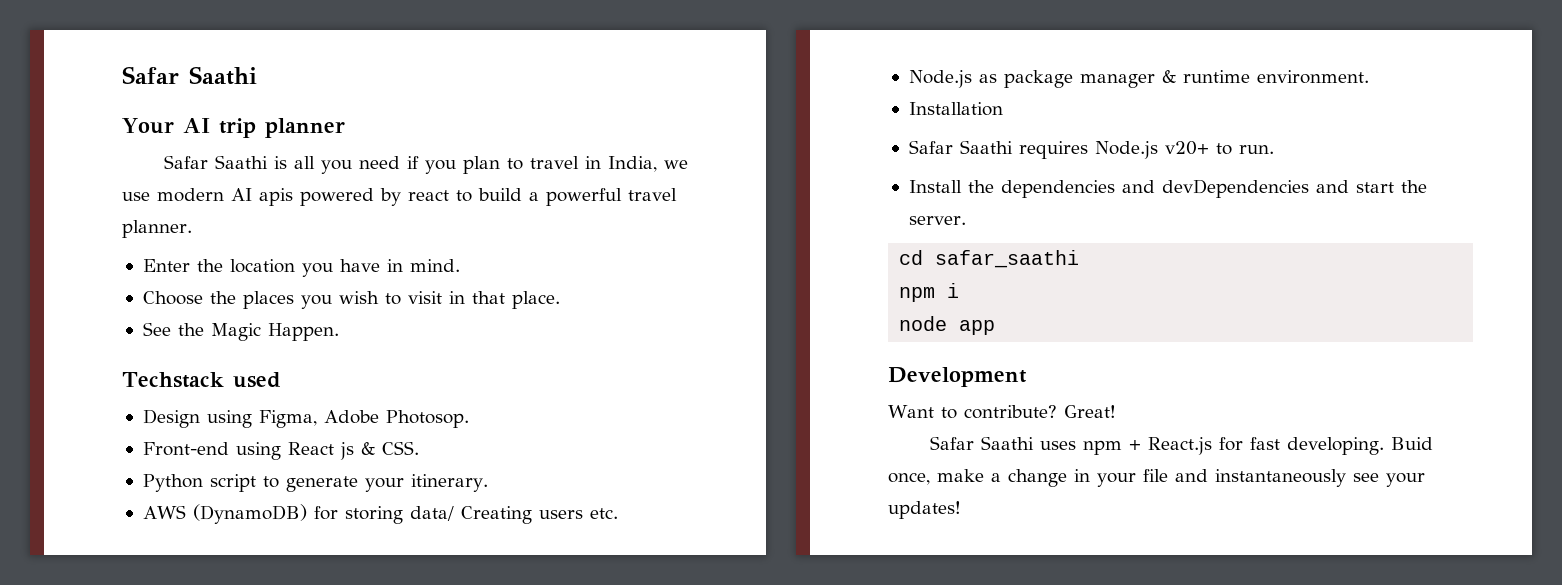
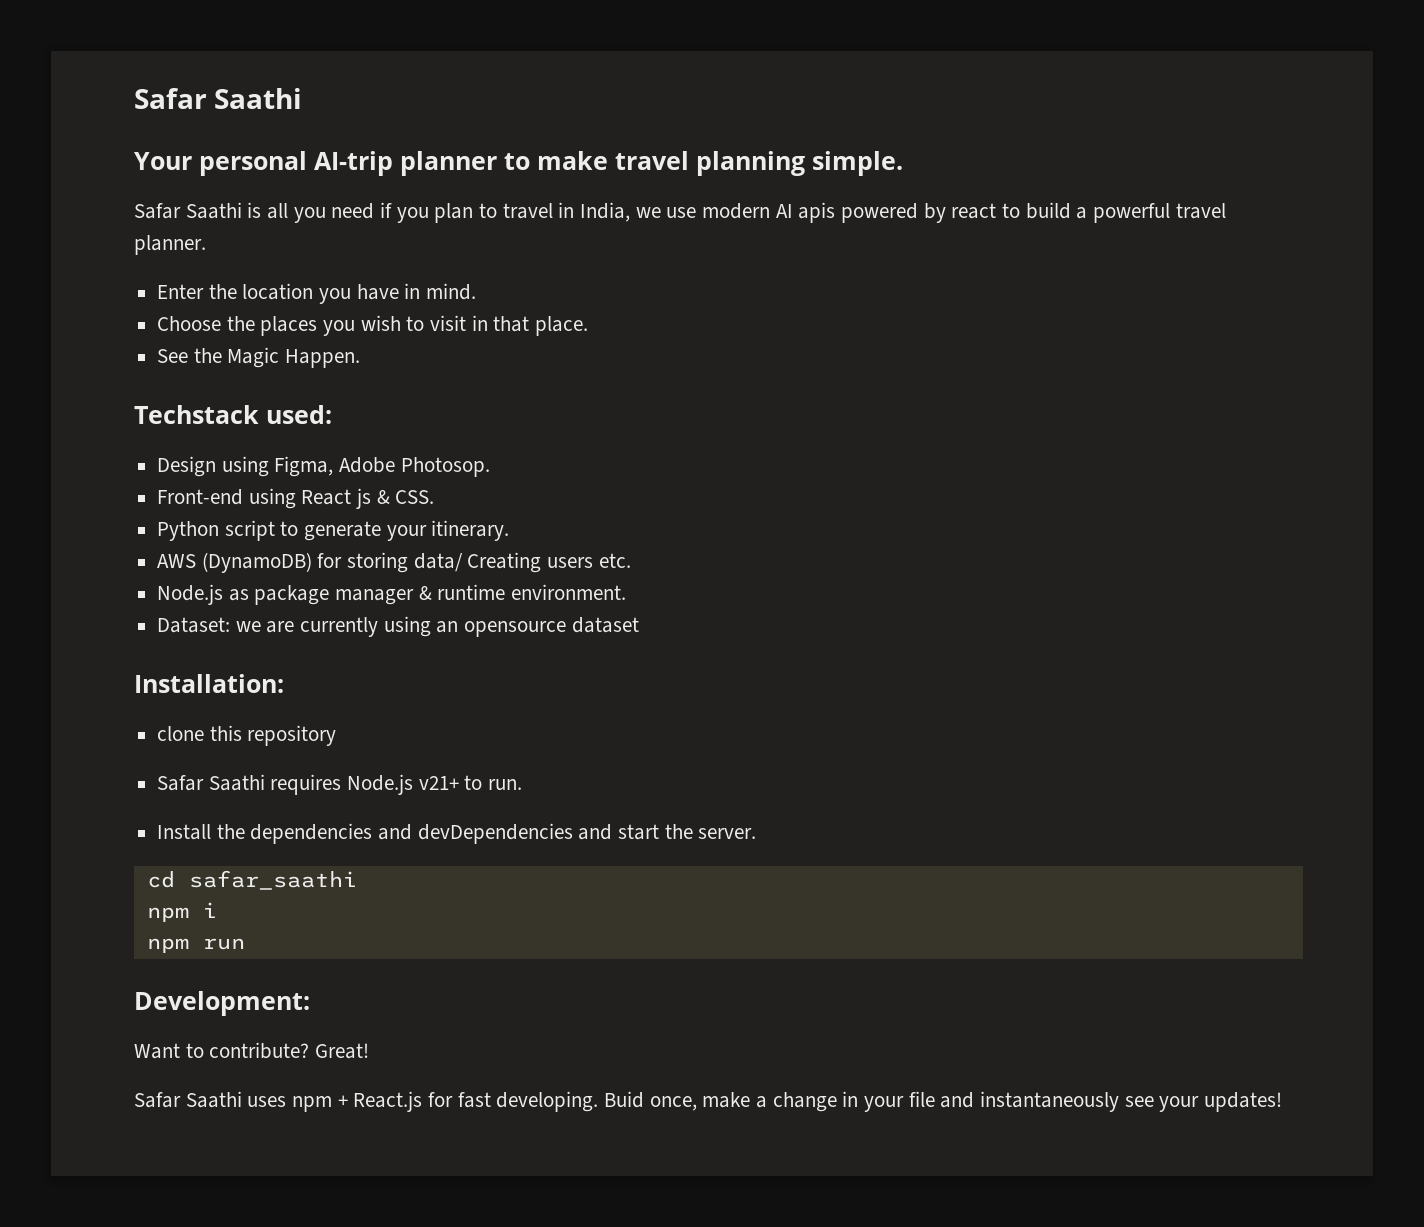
- Your AI trip planner
+ Your personal AI-trip planner to make travel planning simple.
- Techstack used
+ Techstack used:
- Installation
+ Dataset: we are currently using an opensource dataset
+ Installation:
+ clone this repository
- Safar Saathi requires Node.js v20+ to run.
+ Safar Saathi requires Node.js v21+ to run.
- node app
- Development
+ npm run
+ Development:

